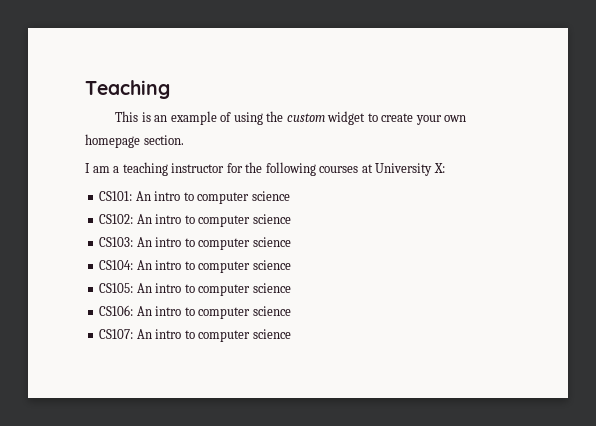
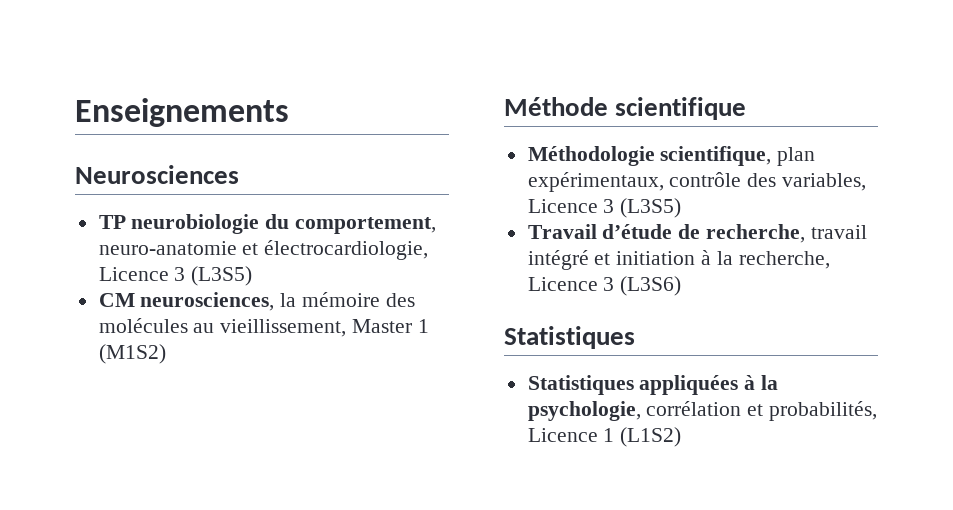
- Teaching
- This is an example of using the custom widget to create your own homepage section.
- I am a teaching instructor for the following courses at University X:
- CS101: An intro to computer science
- CS102: An intro to computer science
- CS103: An intro to computer science
- CS104: An intro to computer science
- CS105: An intro to computer science
- CS106: An intro to computer science
- CS107: An intro to computer science
+ Enseignements
+ Neurosciences
+ TP neurobiologie du comportement, neuro-anatomie et électrocardiologie, Licence 3 (L3S5)
+ CM neurosciences, la mémoire des molécules au vieillissement, Master 1 (M1S2)
+ Méthode scientifique
+ Méthodologie scientifique, plan expérimentaux, contrôle des variables, Licence 3 (L3S5)
+ Travail d’étude de recherche, travail intégré et initiation à la recherche, Licence 3 (L3S6)
+ Statistiques
+ Statistiques appliquées à la psychologie, corrélation et probabilités, Licence 1 (L1S2)

